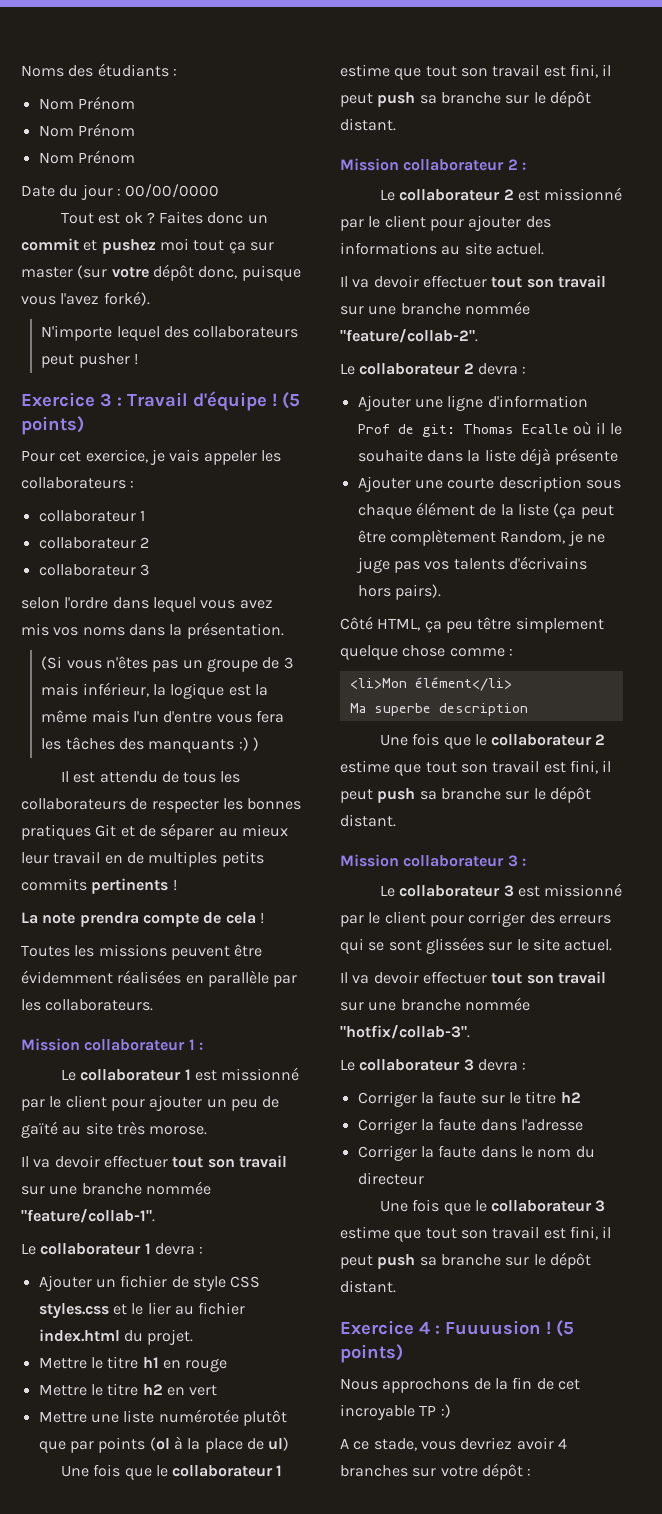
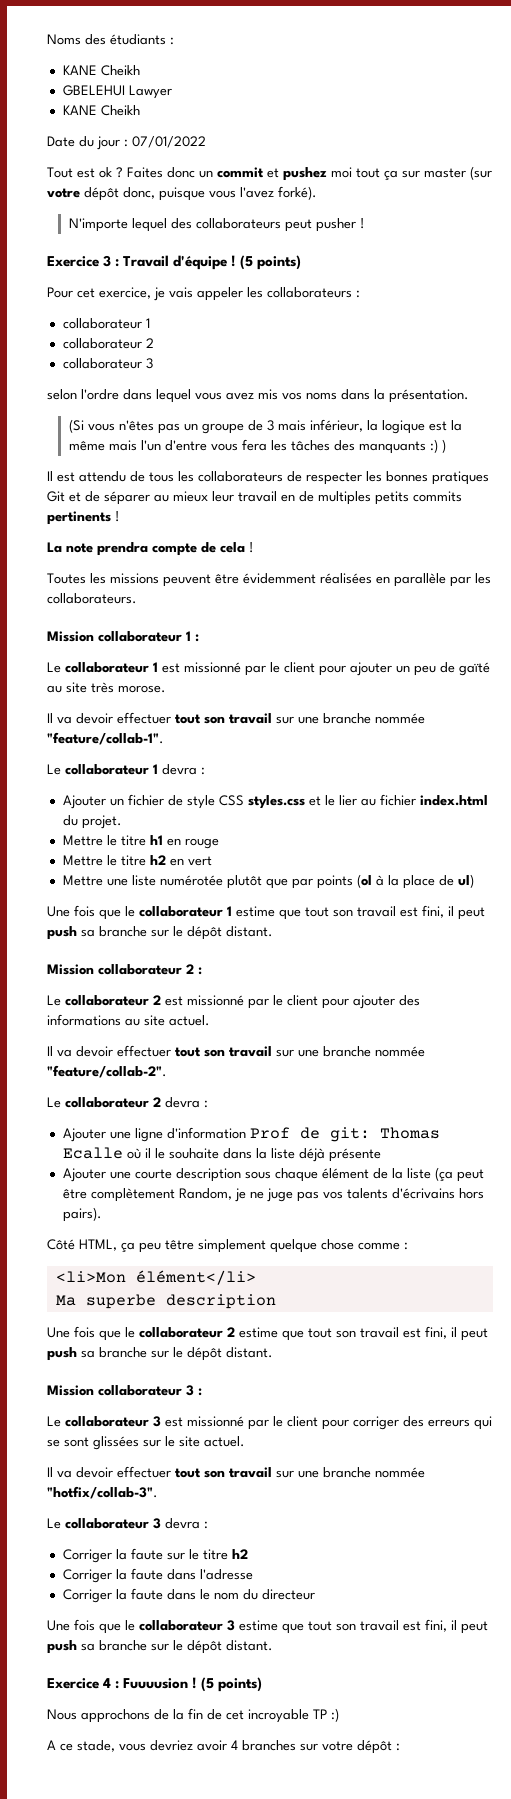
  Noms des étudiants :
- Nom Prénom
- Nom Prénom
- Nom Prénom
+ KANE Cheikh
+ GBELEHUI Lawyer
+ KANE Cheikh
- Date du jour : 00/00/0000
+ Date du jour : 07/01/2022

